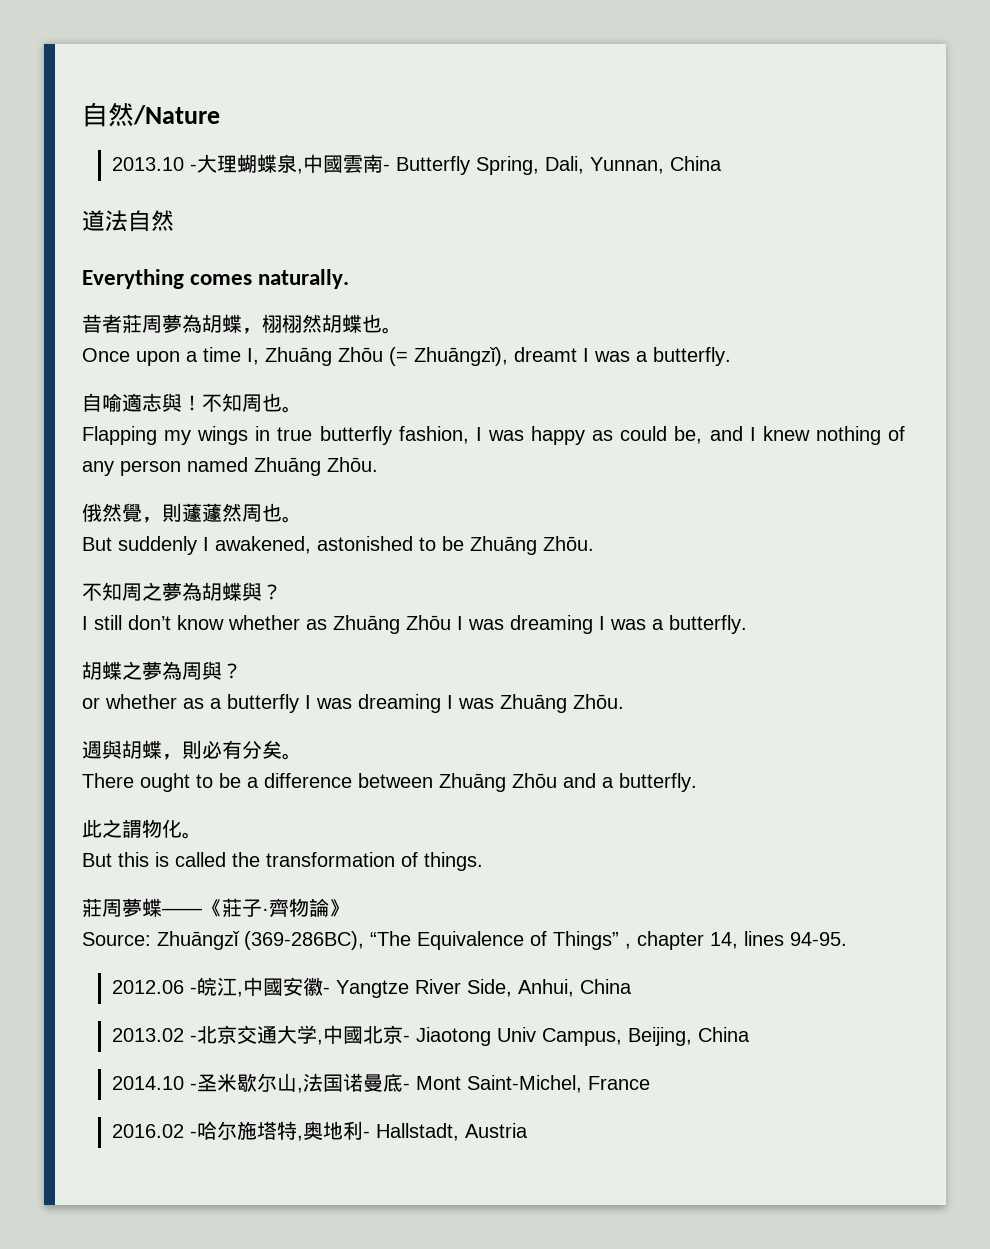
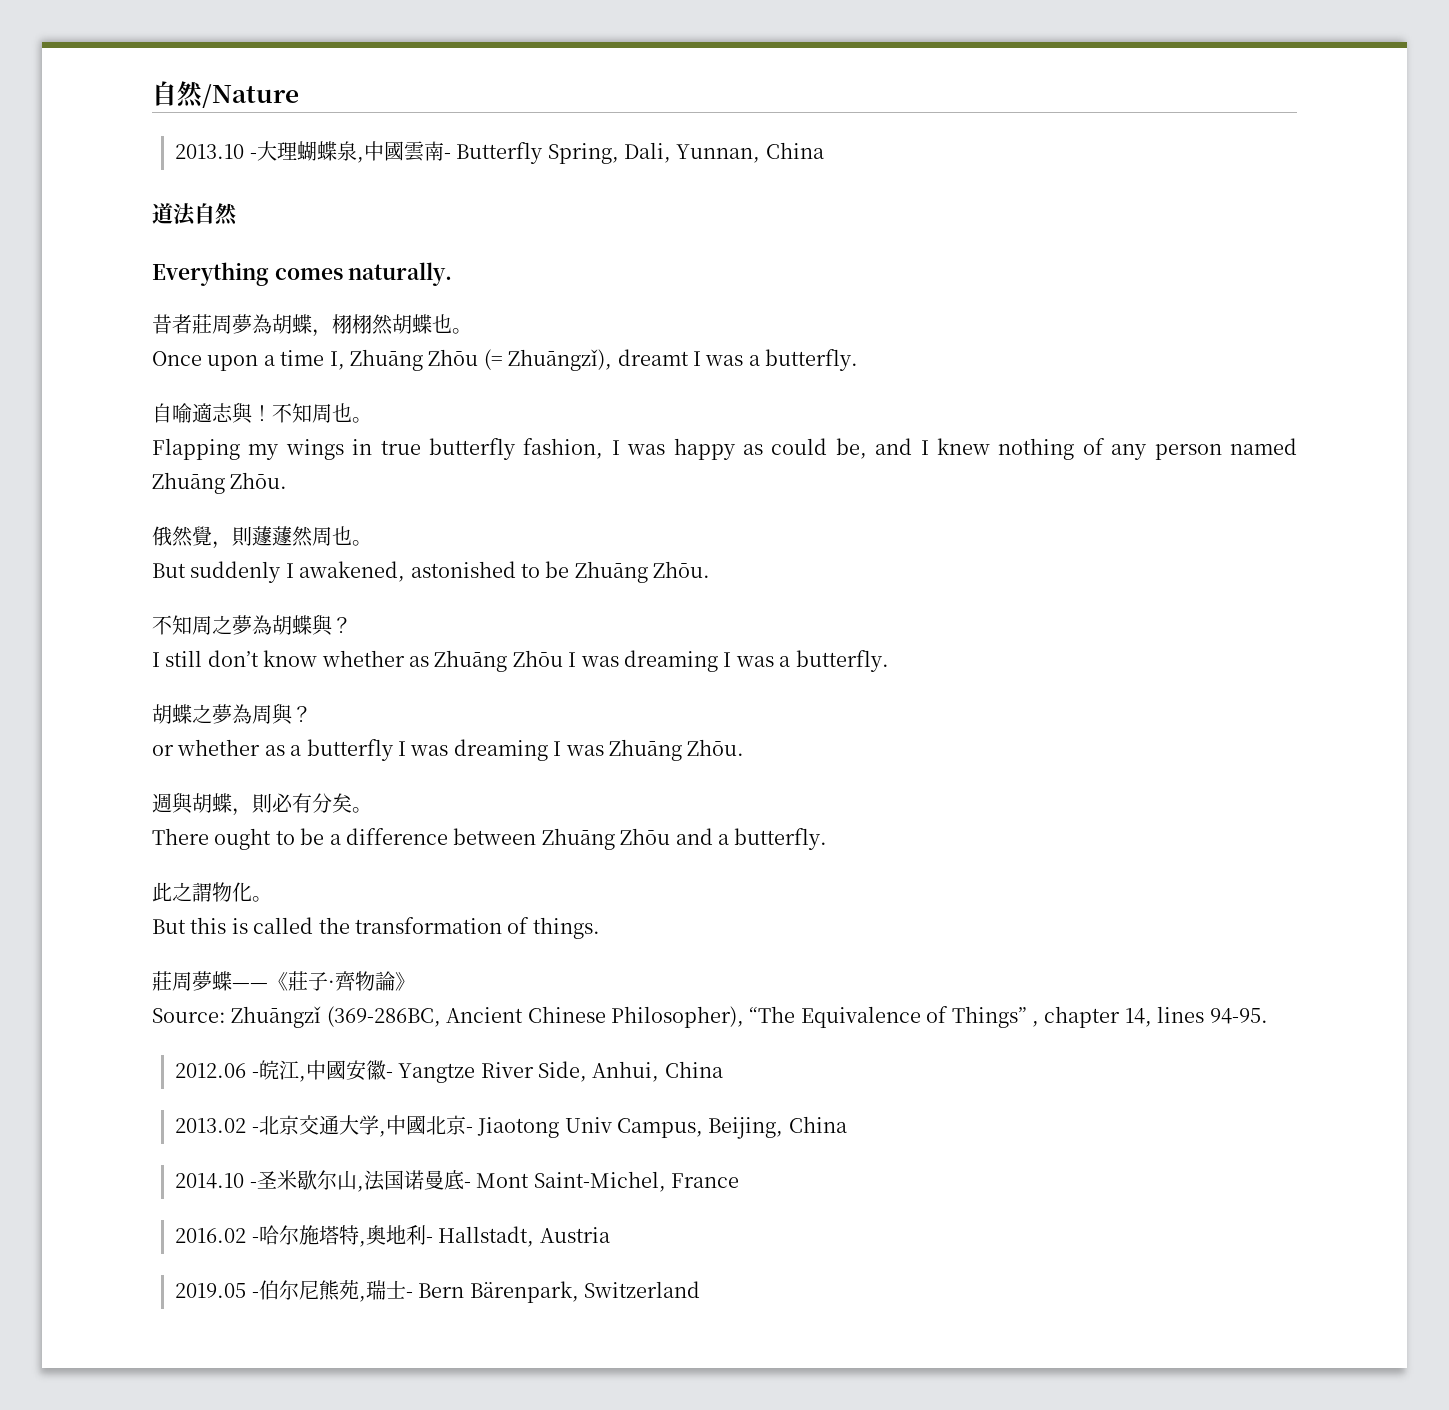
- Source: Zhuāngzǐ (369-286BC), “The Equivalence of Things” , chapter 14, lines 94-95.
+ Source: Zhuāngzǐ (369-286BC, Ancient Chinese Philosopher), “The Equivalence of Things” , chapter 14, lines 94-95.
+ 2019.05 -伯尔尼熊苑,瑞士- Bern Bärenpark, Switzerland

